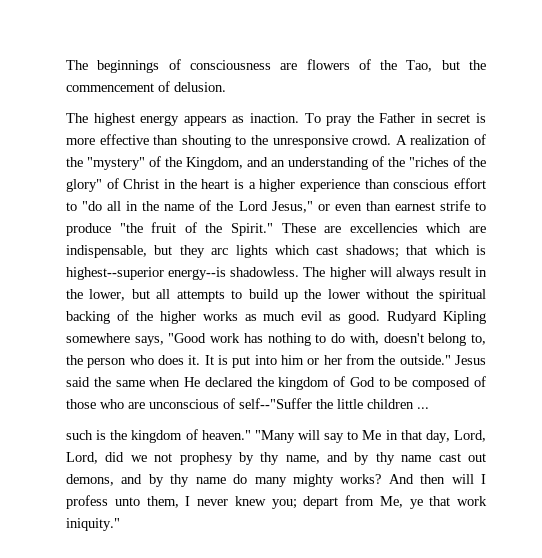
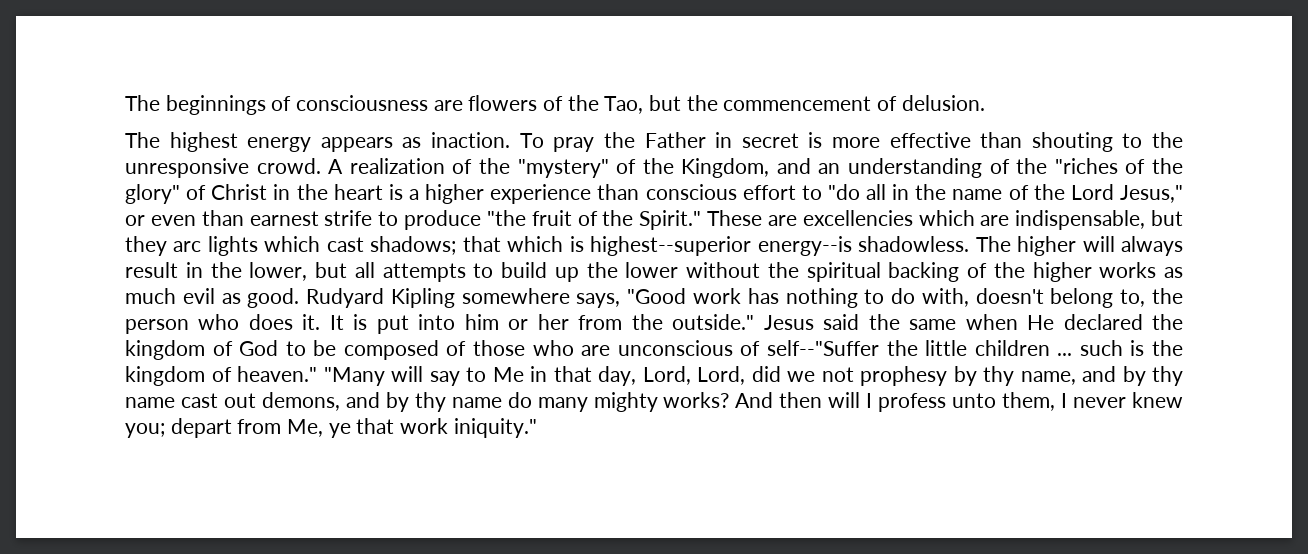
- Jesus said the same when He declared the kingdom of God to be composed of those who are unconscious of self--"Suffer the little children ...
- such is the kingdom of heaven."
+ Jesus said the same when He declared the kingdom of God to be composed of those who are unconscious of self--"Suffer the little children ... such is the kingdom of heaven."

